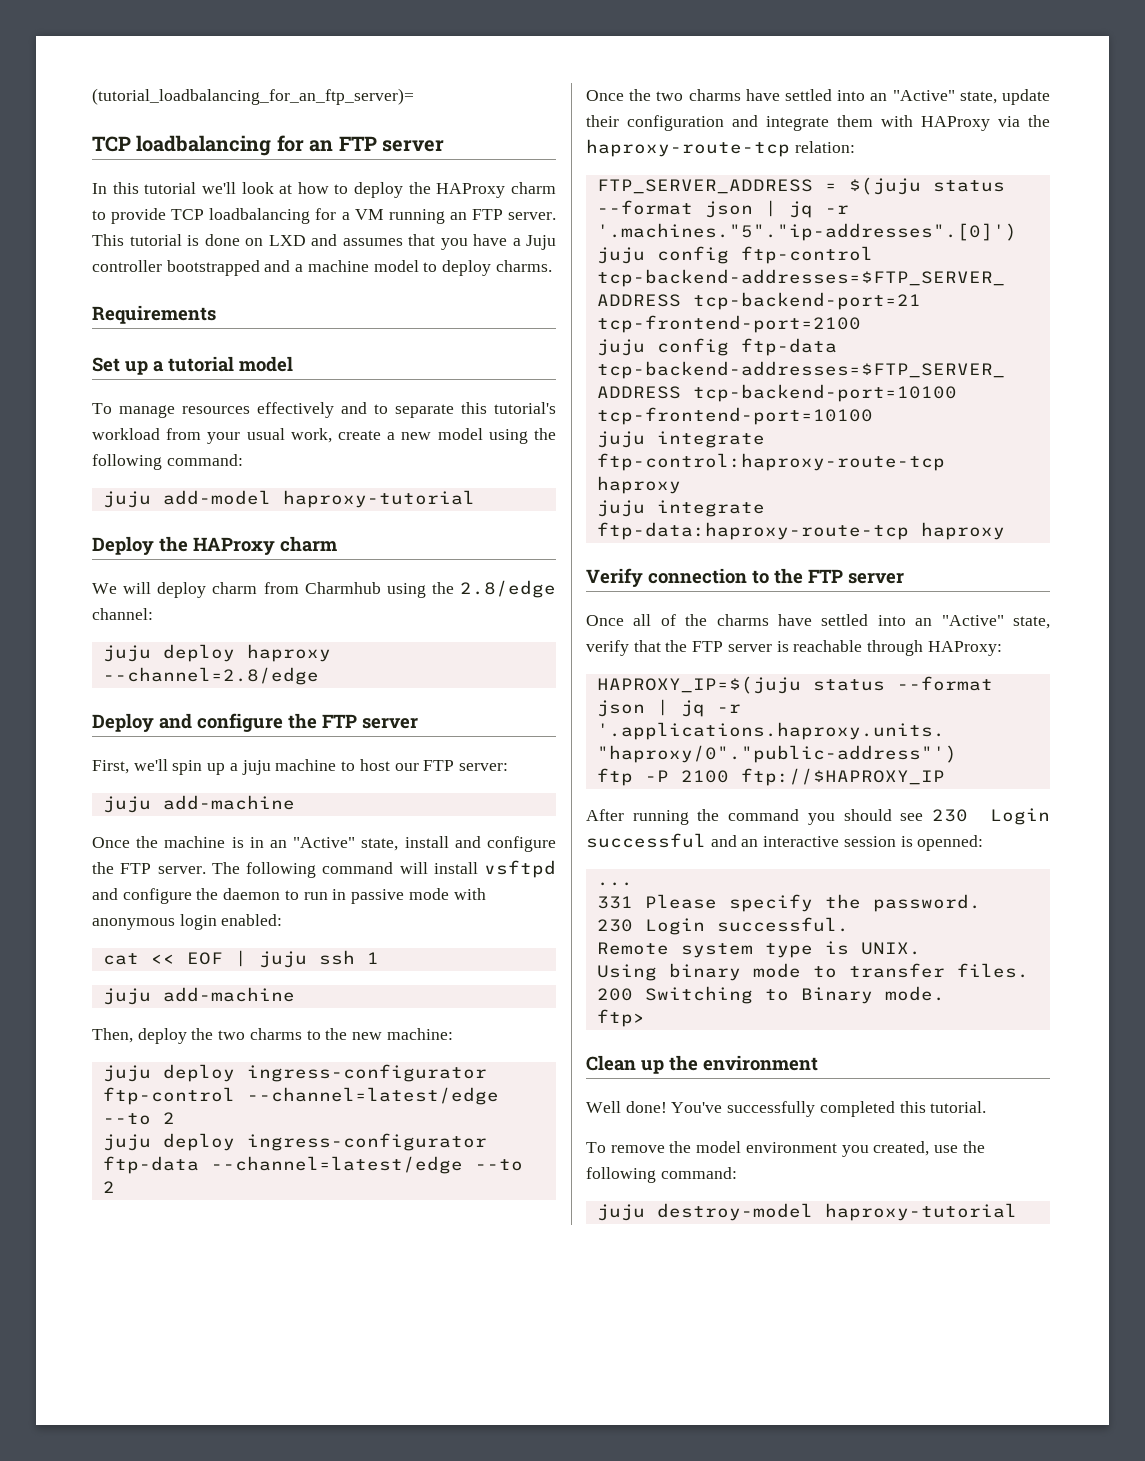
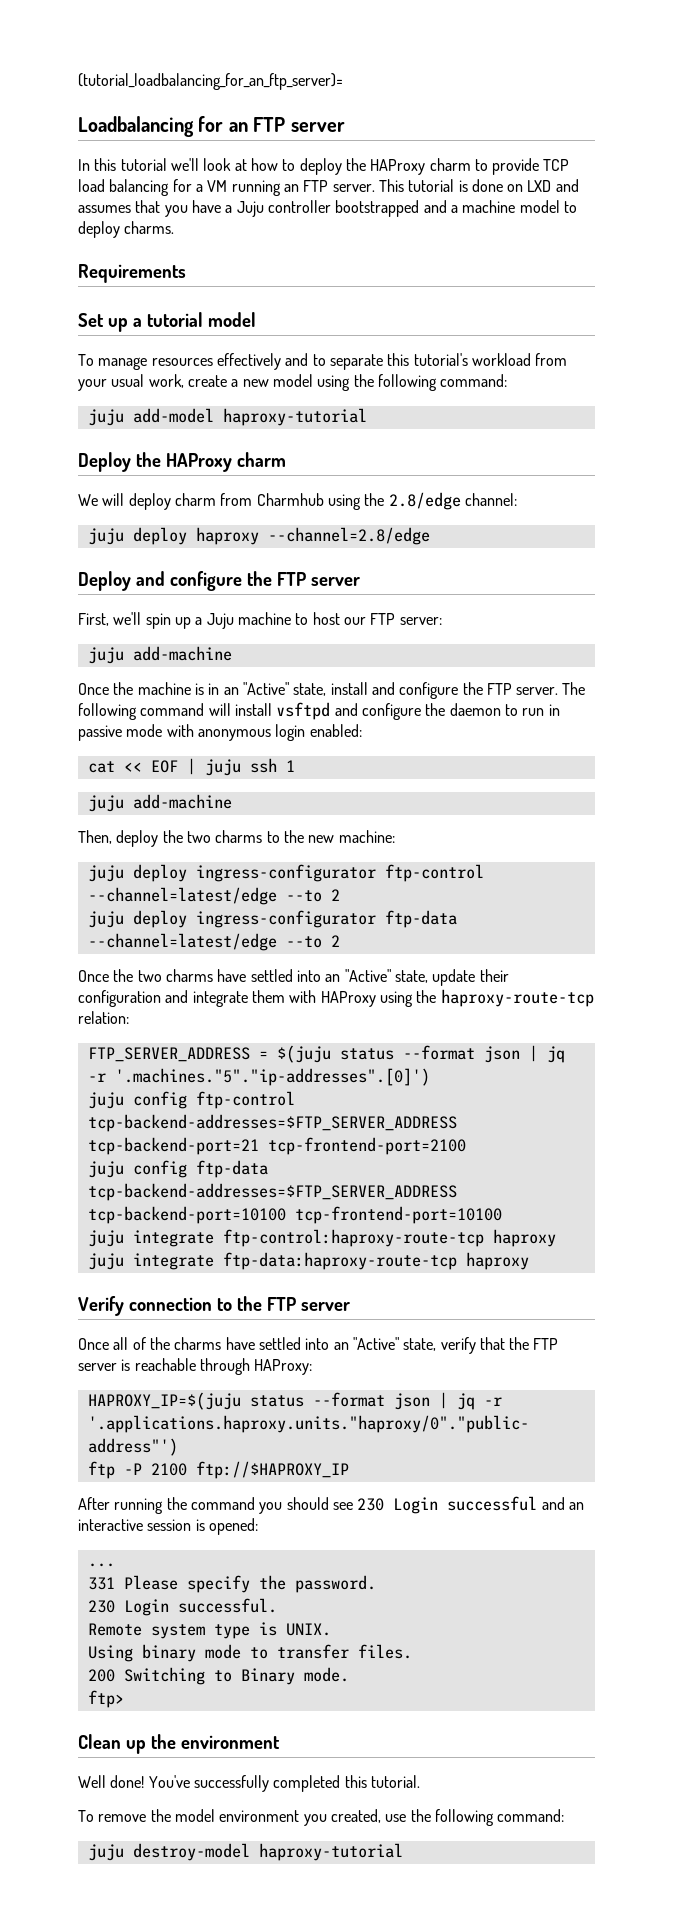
- TCP loadbalancing for an FTP server
+ Loadbalancing for an FTP server
- In this tutorial we'll look at how to deploy the HAProxy charm to provide TCP loadbalancing for a VM running an FTP server.
+ In this tutorial we'll look at how to deploy the HAProxy charm to provide TCP load balancing for a VM running an FTP server.
- First, we'll spin up a juju machine to host our FTP server:
+ First, we'll spin up a Juju machine to host our FTP server:
- Once the two charms have settled into an "Active" state, update their configuration and integrate them with HAProxy via the haproxy-route-tcp relation:
+ Once the two charms have settled into an "Active" state, update their configuration and integrate them with HAProxy using the haproxy-route-tcp relation:
- After running the command you should see 230 Login successful and an interactive session is openned:
+ After running the command you should see 230 Login successful and an interactive session is opened:

